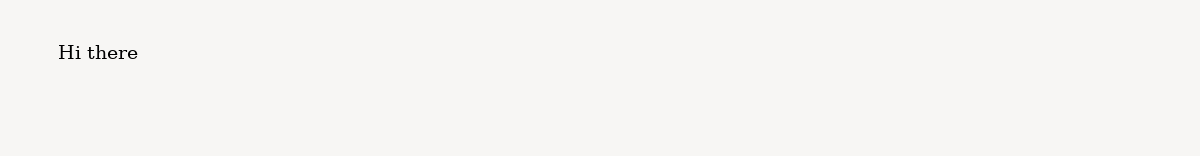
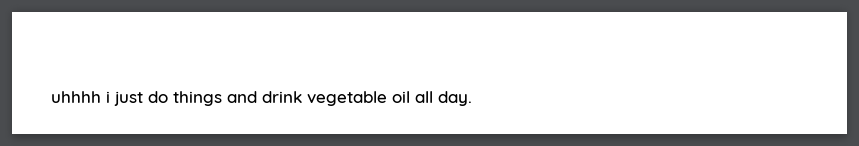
- Hi there
+ uhhhh i just do things and drink vegetable oil all day.

